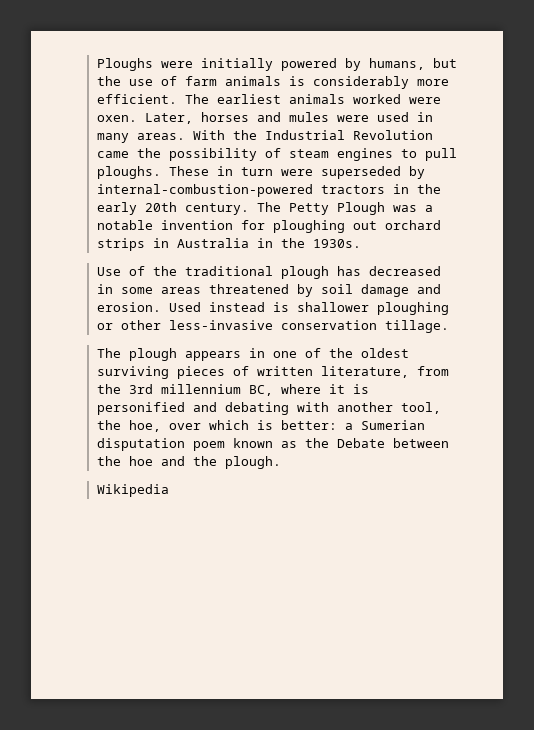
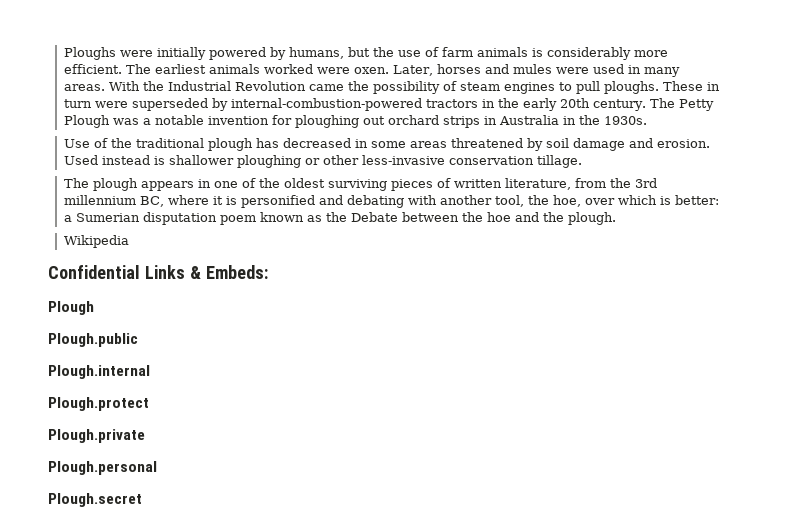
+ Confidential Links & Embeds:
+ Plough
+ Plough.public
+ Plough.internal
+ Plough.protect
+ Plough.private
+ Plough.personal
+ Plough.secret

